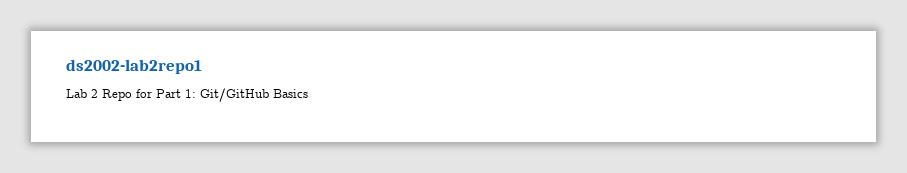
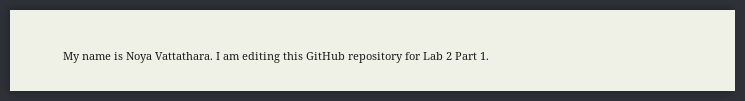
- ds2002-lab2repo1
- Lab 2 Repo for Part 1: Git/GitHub Basics
+ My name is Noya Vattathara. I am editing this GitHub repository for Lab 2 Part 1.

